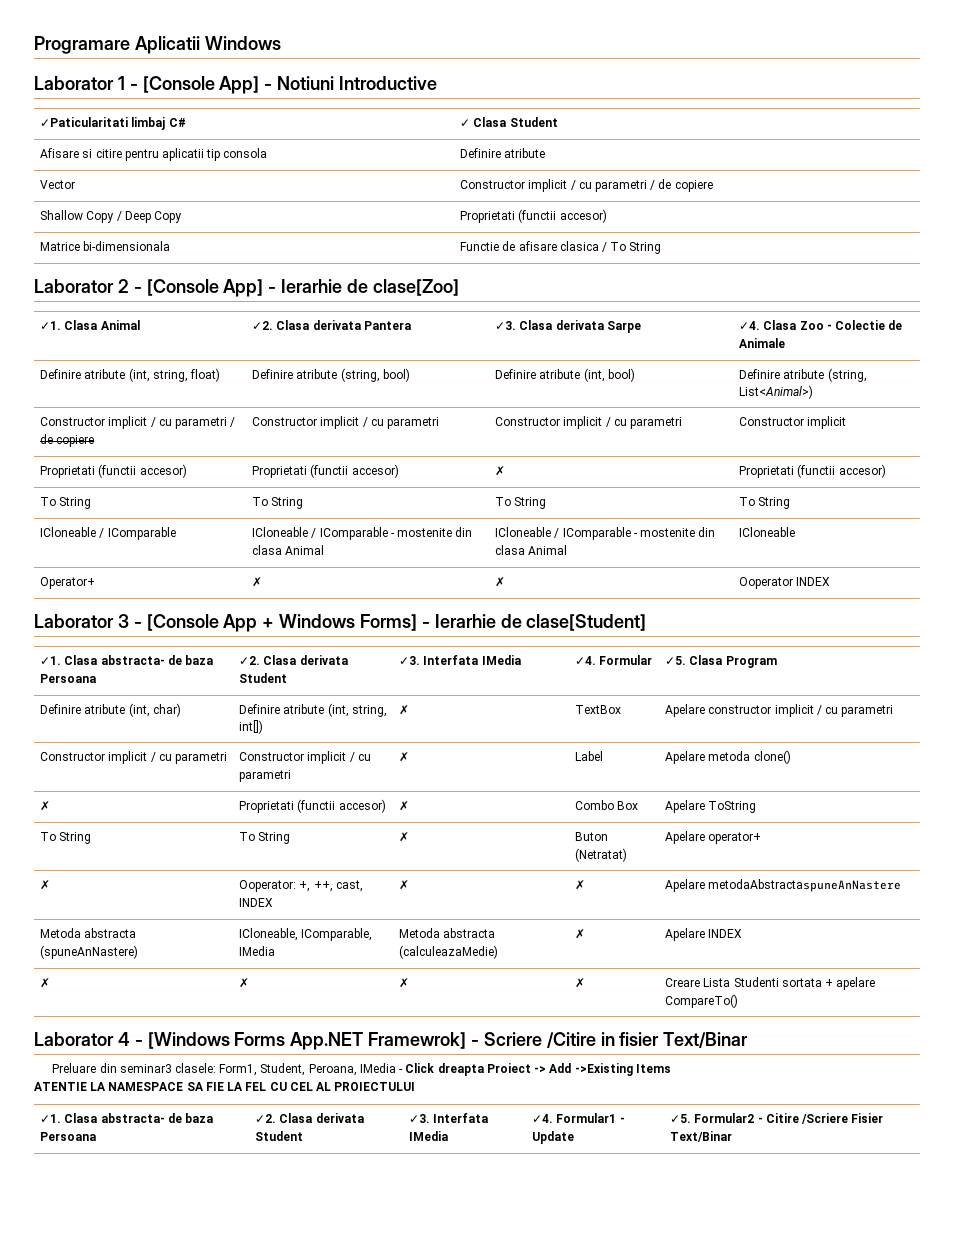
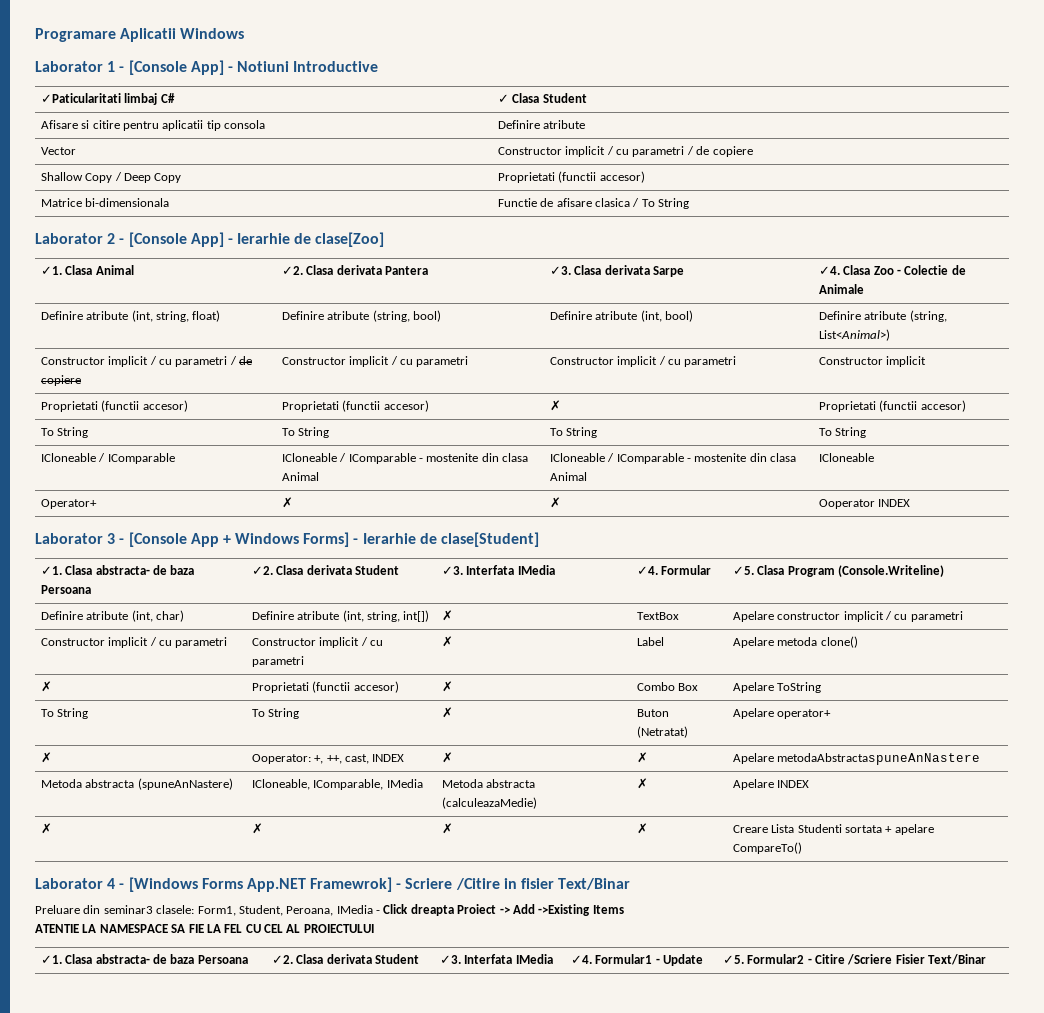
- ✓1. Clasa abstracta- de baza Persoana | ✓2. Clasa derivata Student | ✓3. Interfata IMedia | ✓4. Formular | ✓5. Clasa Program
+ ✓1. Clasa abstracta- de baza Persoana | ✓2. Clasa derivata Student | ✓3. Interfata IMedia | ✓4. Formular | ✓5. Clasa Program (Console.Writeline)

